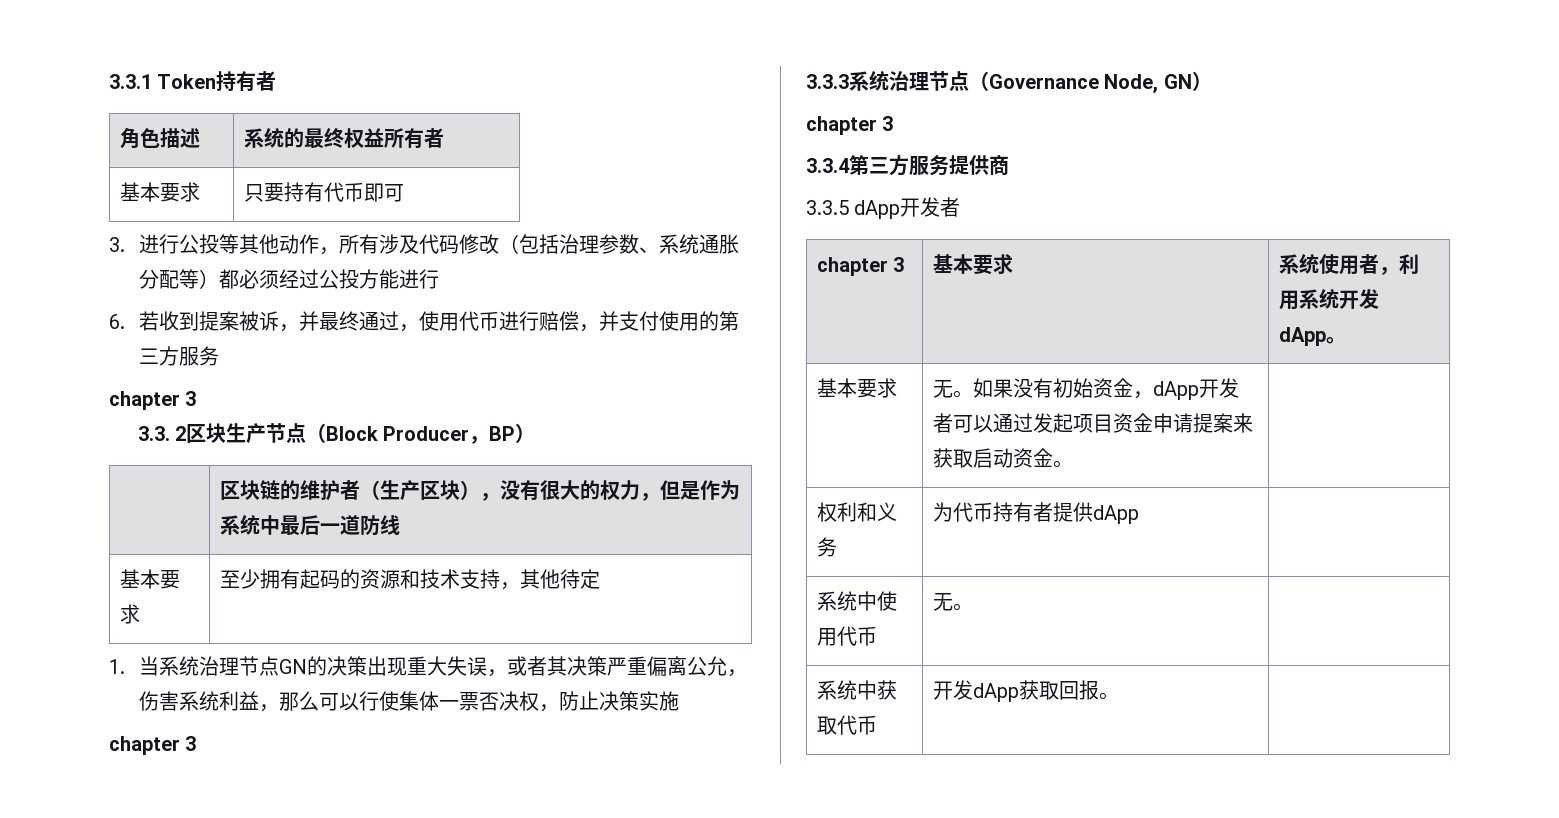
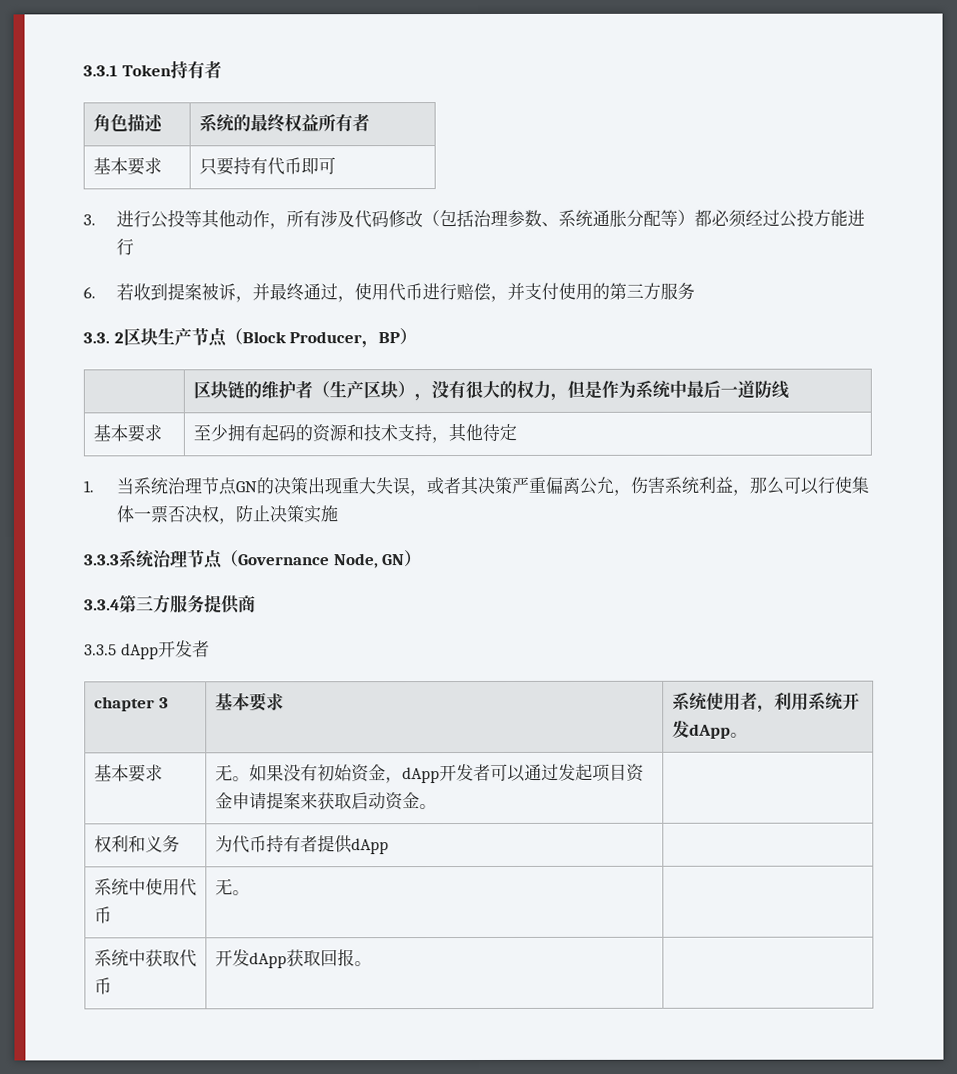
  6.若收到提案被诉，并最终通过，使用代币进行赔偿，并支付使用的第三方服务
- chapter 3
  1.当系统治理节点GN的决策出现重大失误，或者其决策严重偏离公允，伤害系统利益，那么可以行使集体一票否决权，防止决策实施
- chapter 3
  3.3.3系统治理节点（Governance Node, GN）
- chapter 3

